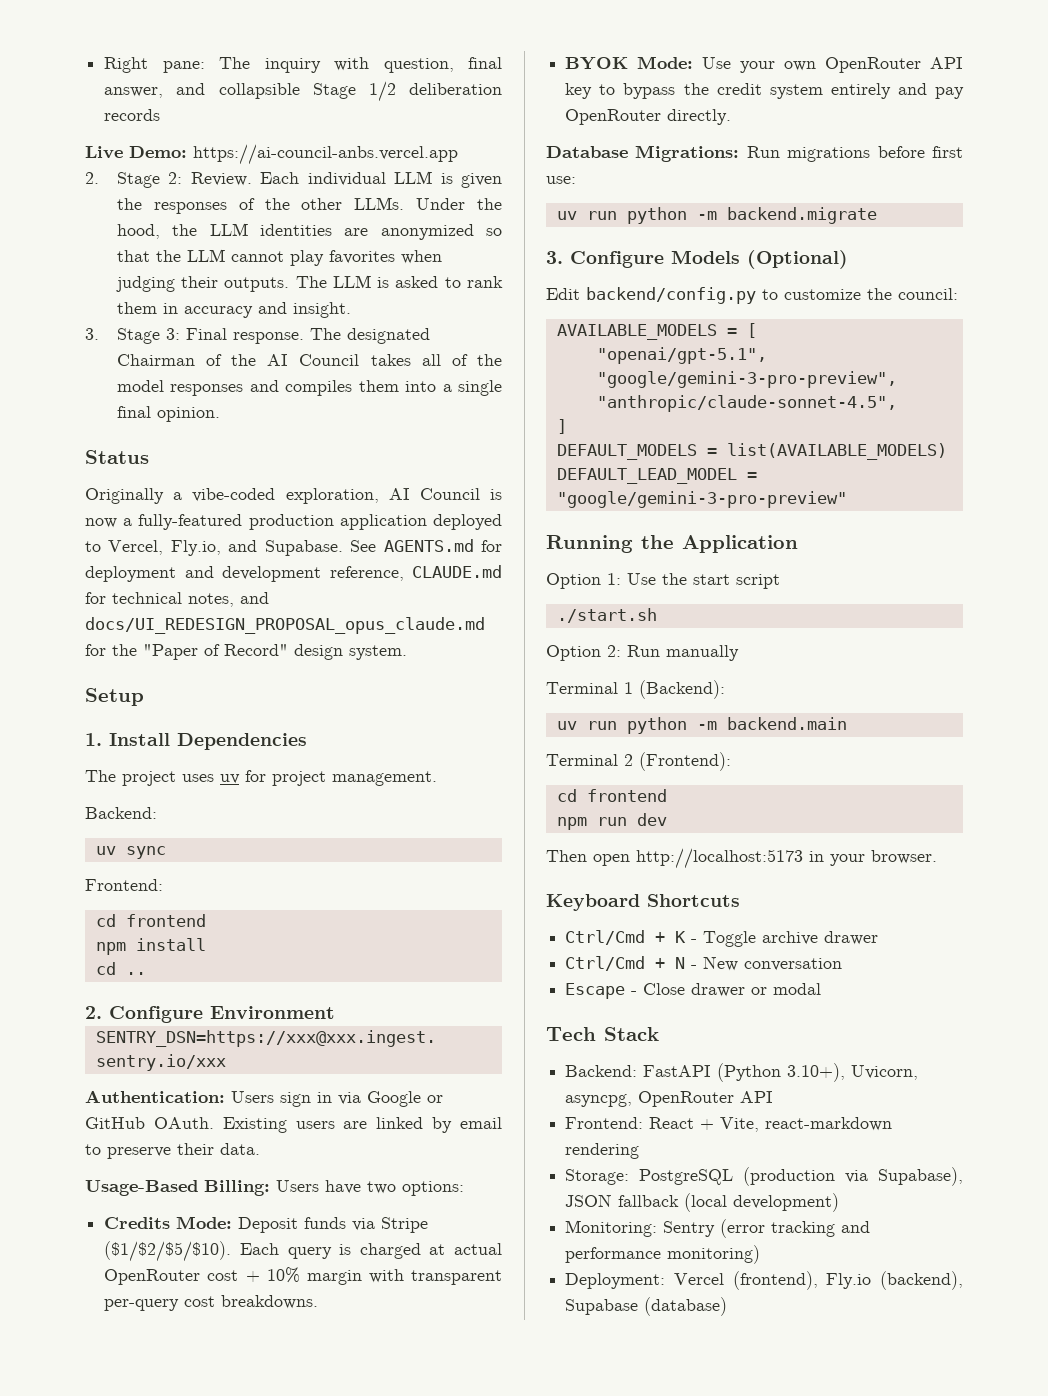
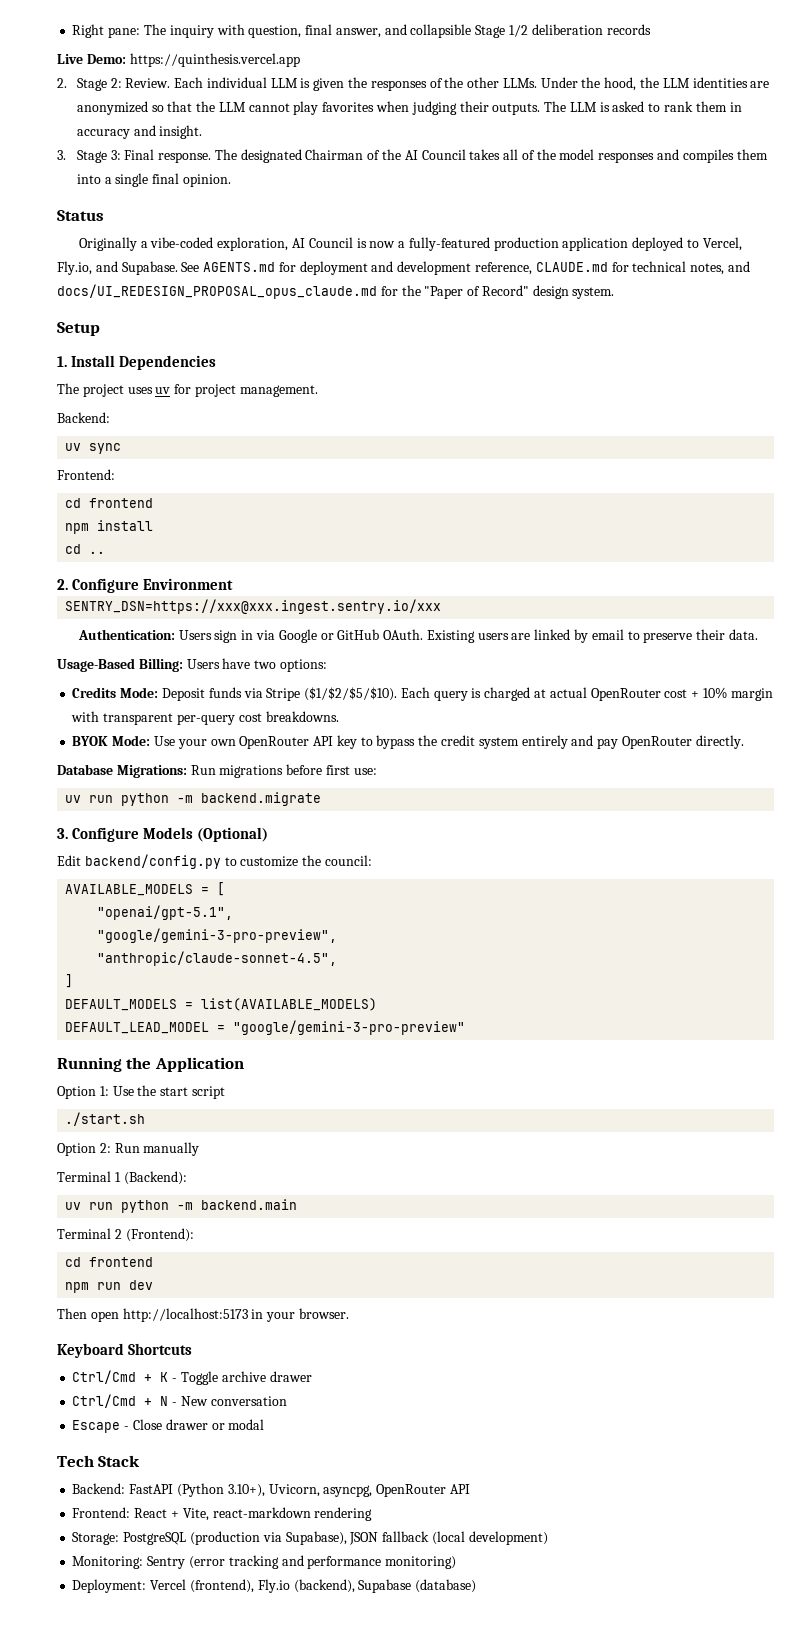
- Live Demo: https://ai-council-anbs.vercel.app
+ Live Demo: https://quinthesis.vercel.app

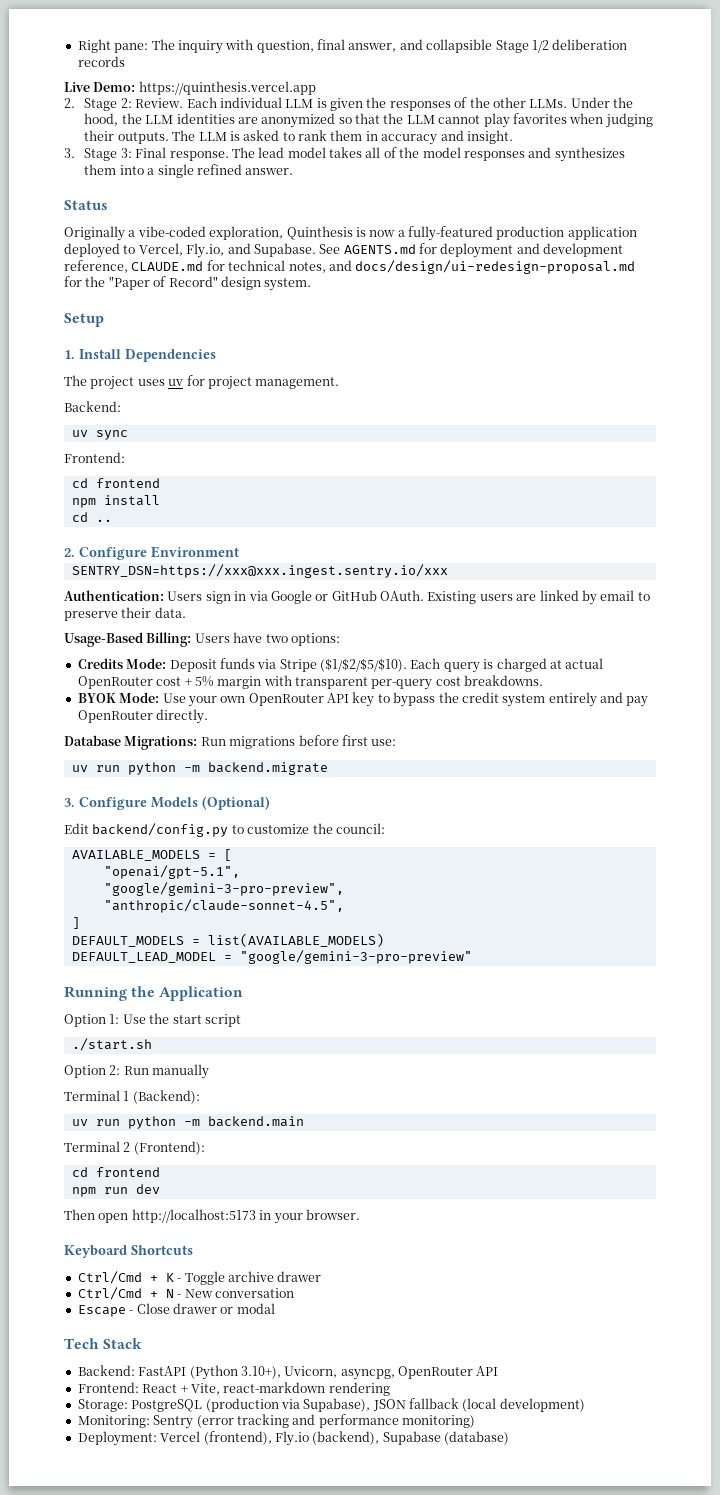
- The designated Chairman of the AI Council takes all of the model responses and compiles them into a single final opinion.
+ The lead model takes all of the model responses and synthesizes them into a single refined answer.
- Originally a vibe-coded exploration, AI Council is now a fully-featured production application deployed to Vercel, Fly.io, and Supabase.
+ Originally a vibe-coded exploration, Quinthesis is now a fully-featured production application deployed to Vercel, Fly.io, and Supabase.
- See AGENTS.md for deployment and development reference, CLAUDE.md for technical notes, and docs/UI_REDESIGN_PROPOSAL_opus_claude.md for the "Paper of Record" design system.
+ See AGENTS.md for deployment and development reference, CLAUDE.md for technical notes, and docs/design/ui-redesign-proposal.md for the "Paper of Record" design system.
- Each query is charged at actual OpenRouter cost + 10% margin with transparent per-query cost breakdowns.
+ Each query is charged at actual OpenRouter cost + 5% margin with transparent per-query cost breakdowns.

